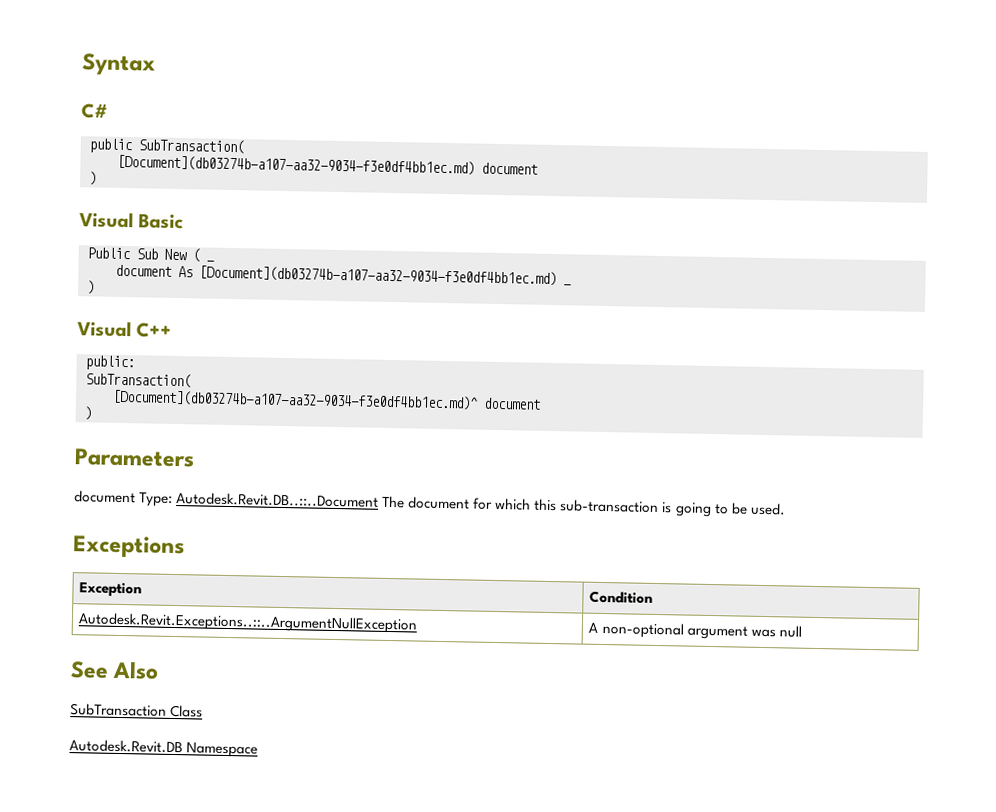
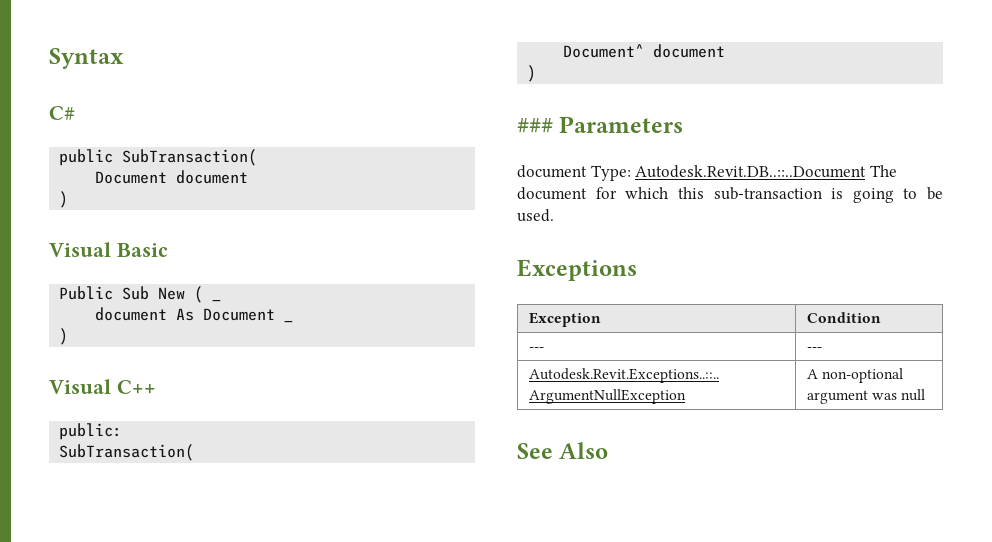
- [Document](db03274b-a107-aa32-9034-f3e0df4bb1ec.md) document
+ Document document
- document As [Document](db03274b-a107-aa32-9034-f3e0df4bb1ec.md) _
+ document As Document _
- [Document](db03274b-a107-aa32-9034-f3e0df4bb1ec.md)^ document
+ Document^ document
  )
- Parameters
+ ### Parameters
+ --- | ---
- SubTransaction Class
- Autodesk.Revit.DB Namespace

